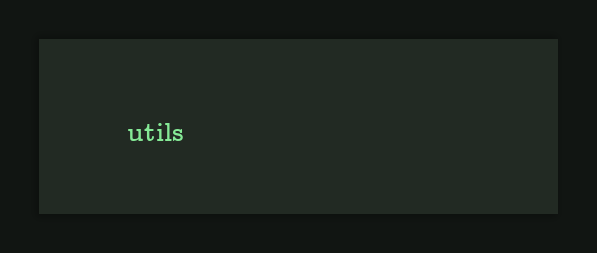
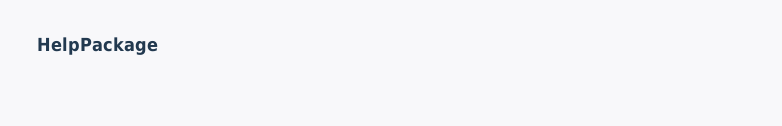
- utils
+ HelpPackage

